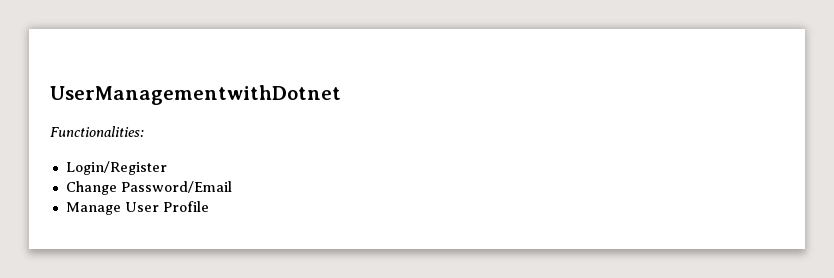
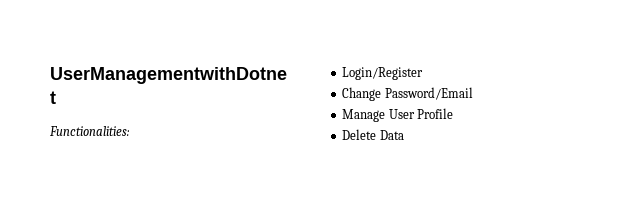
+ Delete Data

